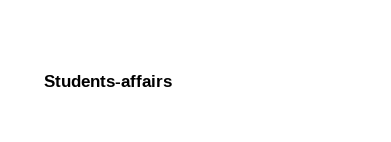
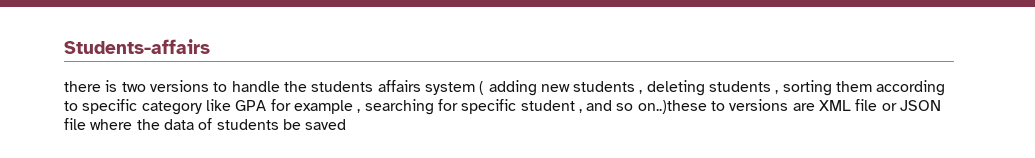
+ there is two versions to handle the students affairs system ( adding new students , deleting students , sorting them according to specific category like GPA for example , searching for specific student , and so on..)these to versions are XML file or JSON file where the data of students be saved

